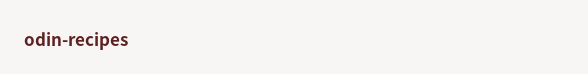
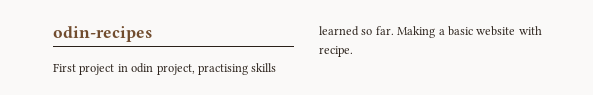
+ First project in odin project, practising skills learned so far. Making a basic website with recipe.

